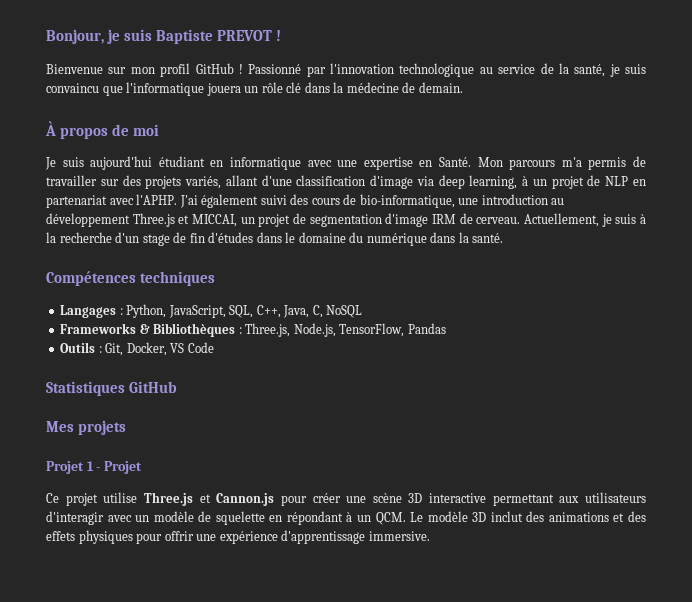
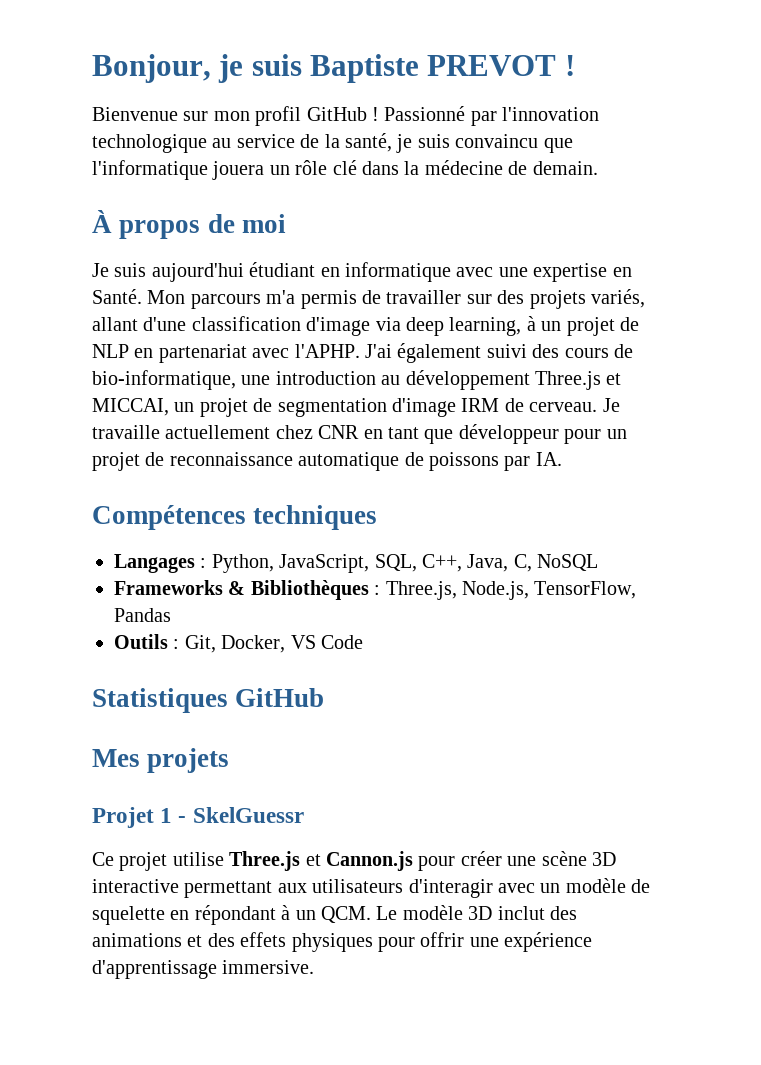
- Actuellement, je suis à la recherche d'un stage de fin d'études dans le domaine du numérique dans la santé.
+ Je travaille actuellement chez CNR en tant que développeur pour un projet de reconnaissance automatique de poissons par IA.
- Projet 1 - Projet
+ Projet 1 - SkelGuessr

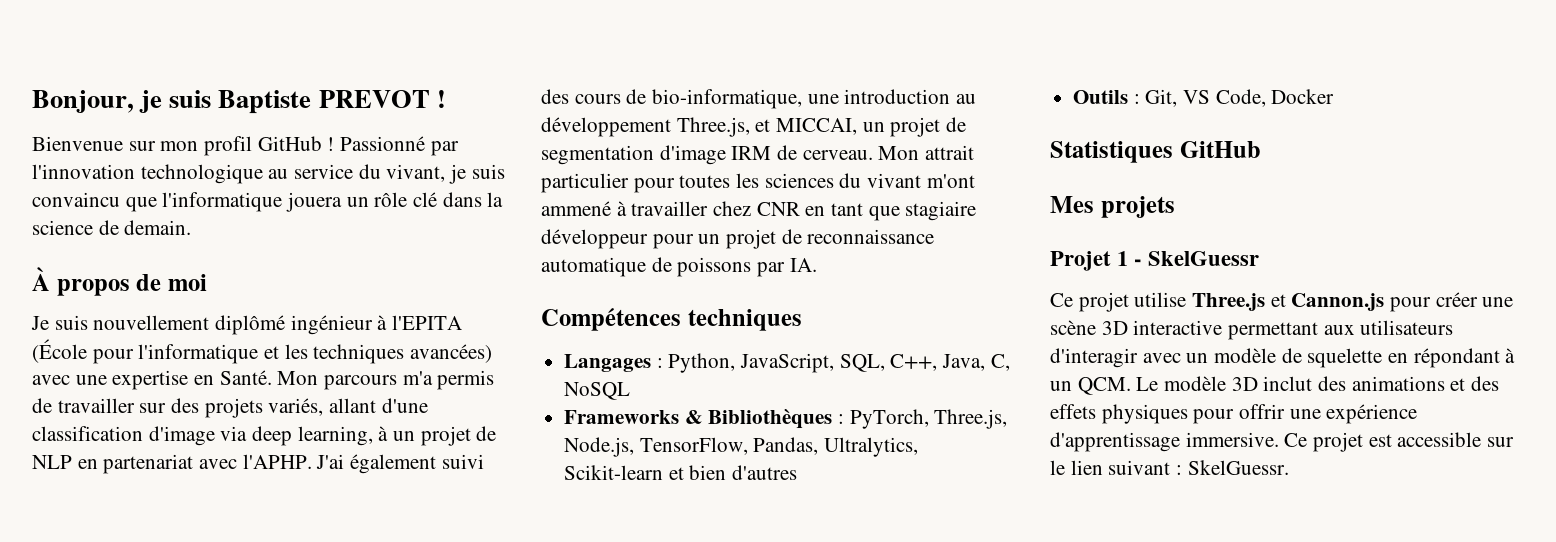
- Passionné par l'innovation technologique au service de la santé, je suis convaincu que l'informatique jouera un rôle clé dans la médecine de demain.
+ Passionné par l'innovation technologique au service du vivant, je suis convaincu que l'informatique jouera un rôle clé dans la science de demain.
- Je suis aujourd'hui étudiant en informatique avec une expertise en Santé.
+ Je suis nouvellement diplômé ingénieur à l'EPITA (École pour l'informatique et les techniques avancées) avec une expertise en Santé.
- J'ai également suivi des cours de bio-informatique, une introduction au développement Three.js et MICCAI, un projet de segmentation d'image IRM de cerveau.
+ J'ai également suivi des cours de bio-informatique, une introduction au développement Three.js, et MICCAI, un projet de segmentation d'image IRM de cerveau.
- Je travaille actuellement chez CNR en tant que développeur pour un projet de reconnaissance automatique de poissons par IA.
+ Mon attrait particulier pour toutes les sciences du vivant m'ont ammené à travailler chez CNR en tant que stagiaire développeur pour un projet de reconnaissance automatique de poissons par IA.
- Frameworks & Bibliothèques : Three.js, Node.js, TensorFlow, Pandas
+ Frameworks & Bibliothèques : PyTorch, Three.js, Node.js, TensorFlow, Pandas, Ultralytics, Scikit-learn et bien d'autres
- Outils : Git, Docker, VS Code
+ Outils : Git, VS Code, Docker
+ Ce projet est accessible sur le lien suivant : SkelGuessr.

